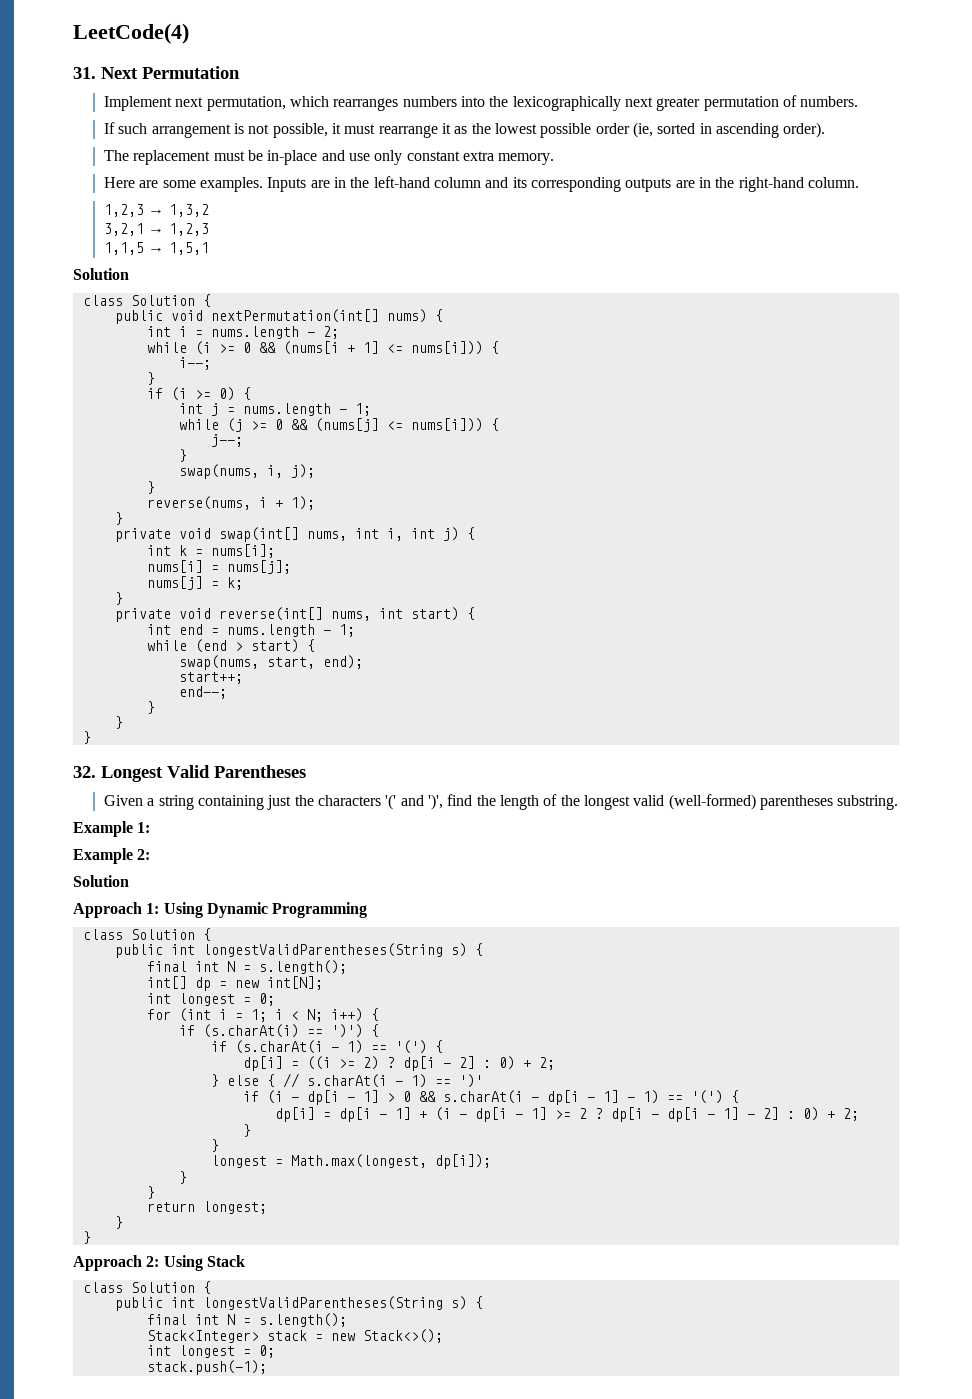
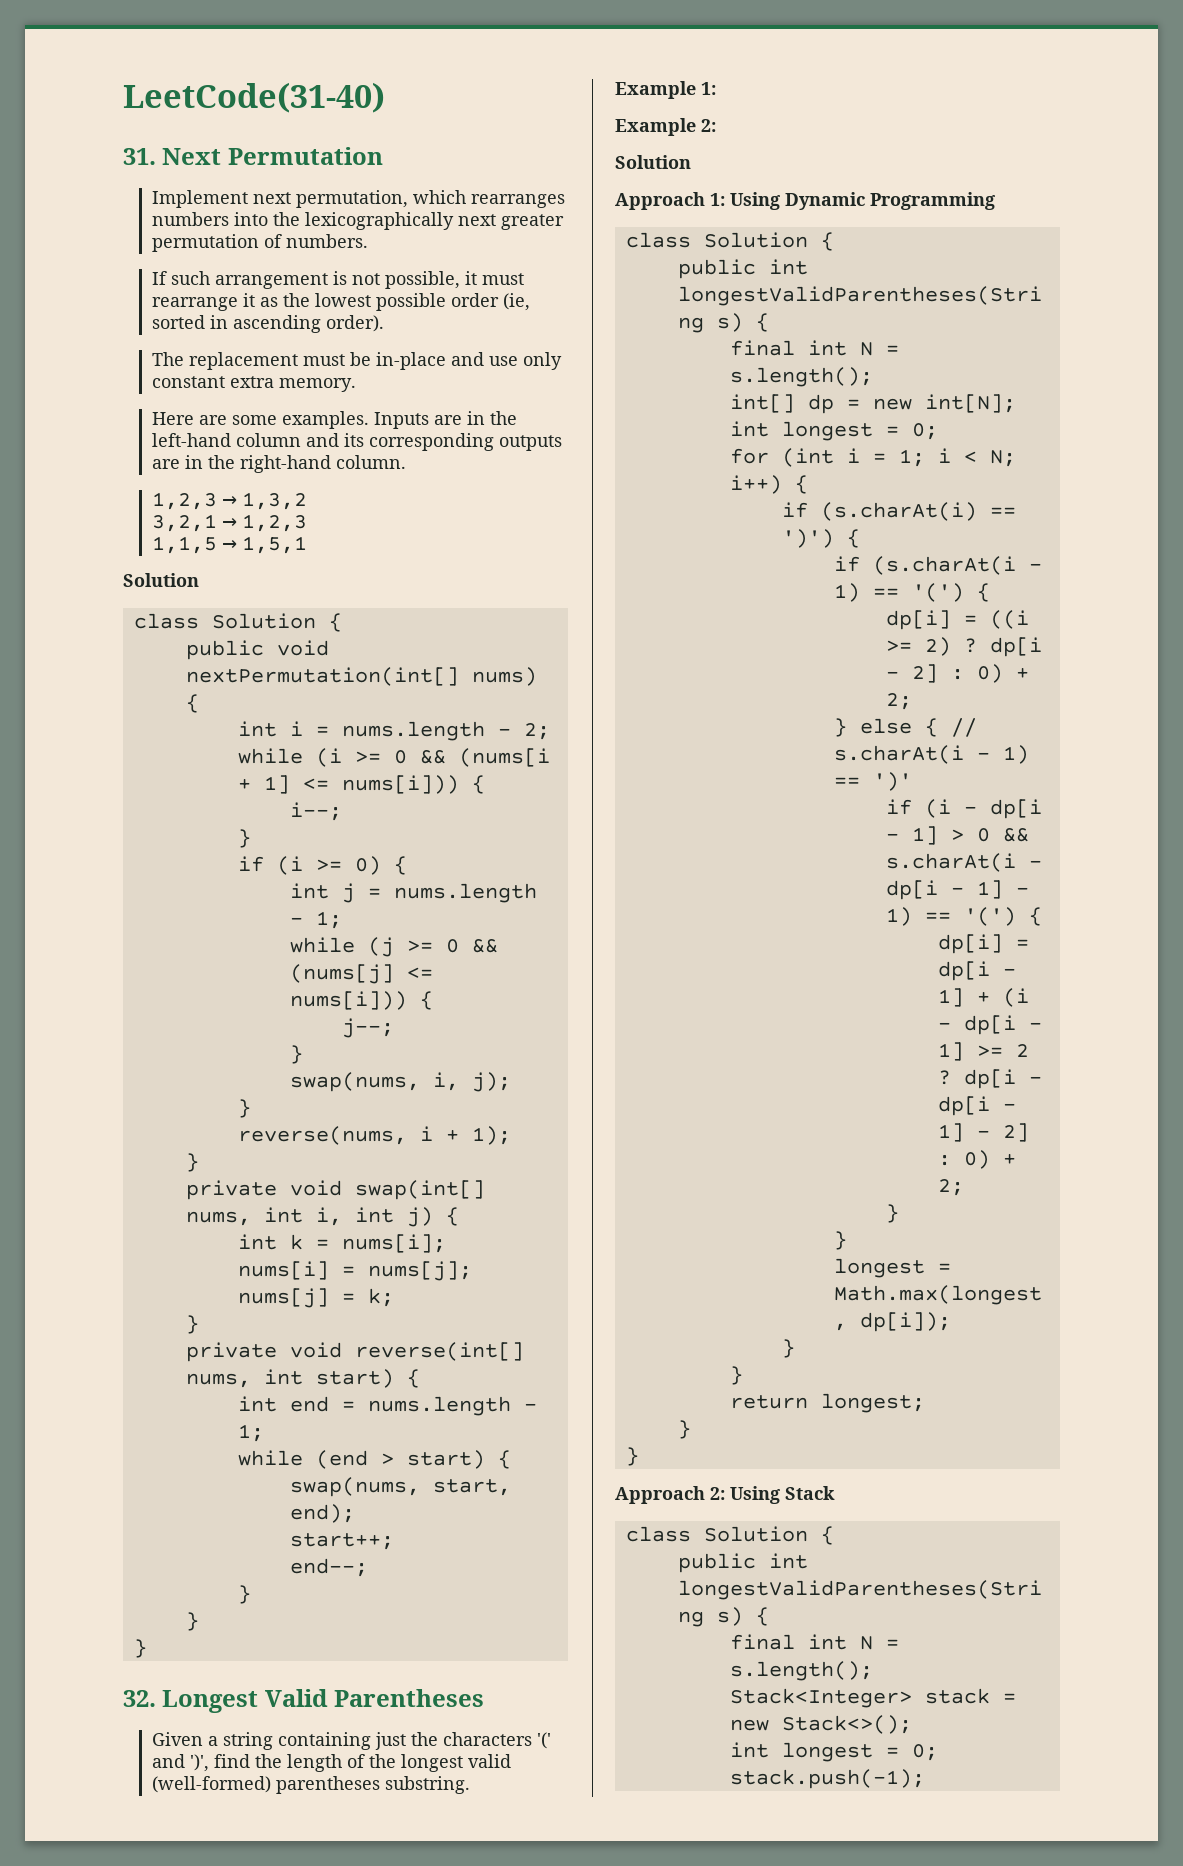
- LeetCode(4)
+ LeetCode(31-40)

